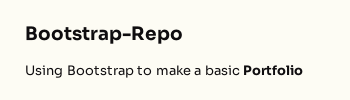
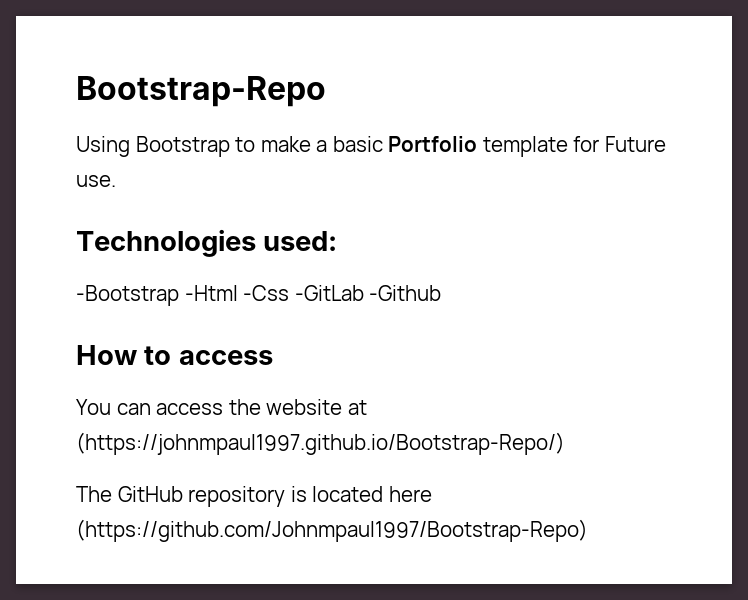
- Using Bootstrap to make a basic Portfolio
+ Using Bootstrap to make a basic Portfolio template for Future use.
+ Technologies used:
+ -Bootstrap -Html -Css -GitLab -Github
+ How to access
+ You can access the website at (https://johnmpaul1997.github.io/Bootstrap-Repo/)
+ The GitHub repository is located here (https://github.com/Johnmpaul1997/Bootstrap-Repo)

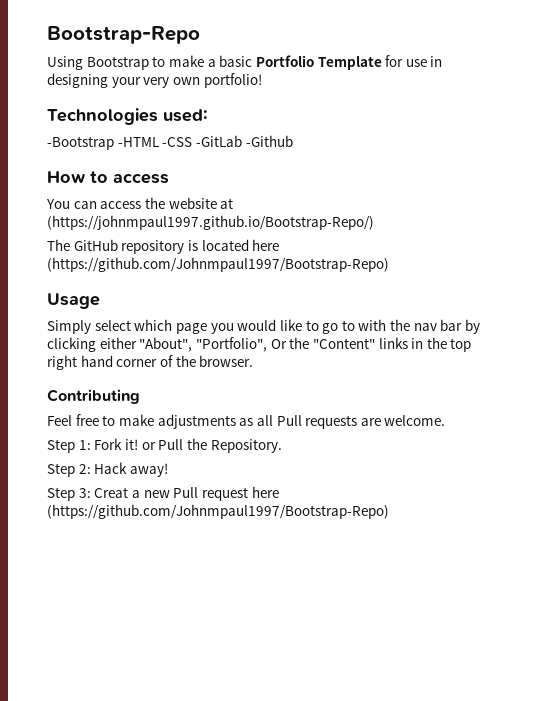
- Using Bootstrap to make a basic Portfolio template for Future use.
+ Using Bootstrap to make a basic Portfolio Template for use in designing your very own portfolio!
- -Bootstrap -Html -Css -GitLab -Github
+ -Bootstrap -HTML -CSS -GitLab -Github
+ Usage
+ Simply select which page you would like to go to with the nav bar by clicking either "About", "Portfolio", Or the "Content" links in the top right hand corner of the browser.
+ Contributing
+ Feel free to make adjustments as all Pull requests are welcome.
+ Step 1: Fork it! or Pull the Repository.
+ Step 2: Hack away!
+ Step 3: Creat a new Pull request here (https://github.com/Johnmpaul1997/Bootstrap-Repo)

